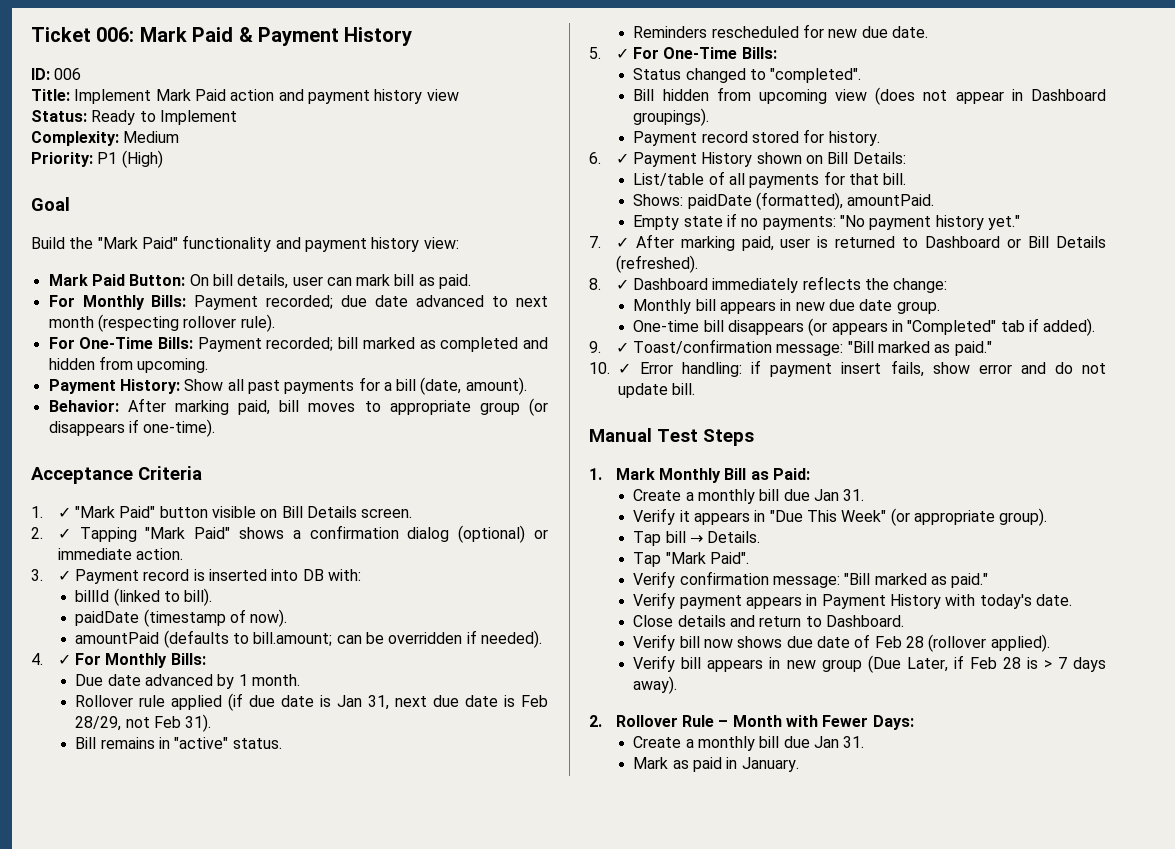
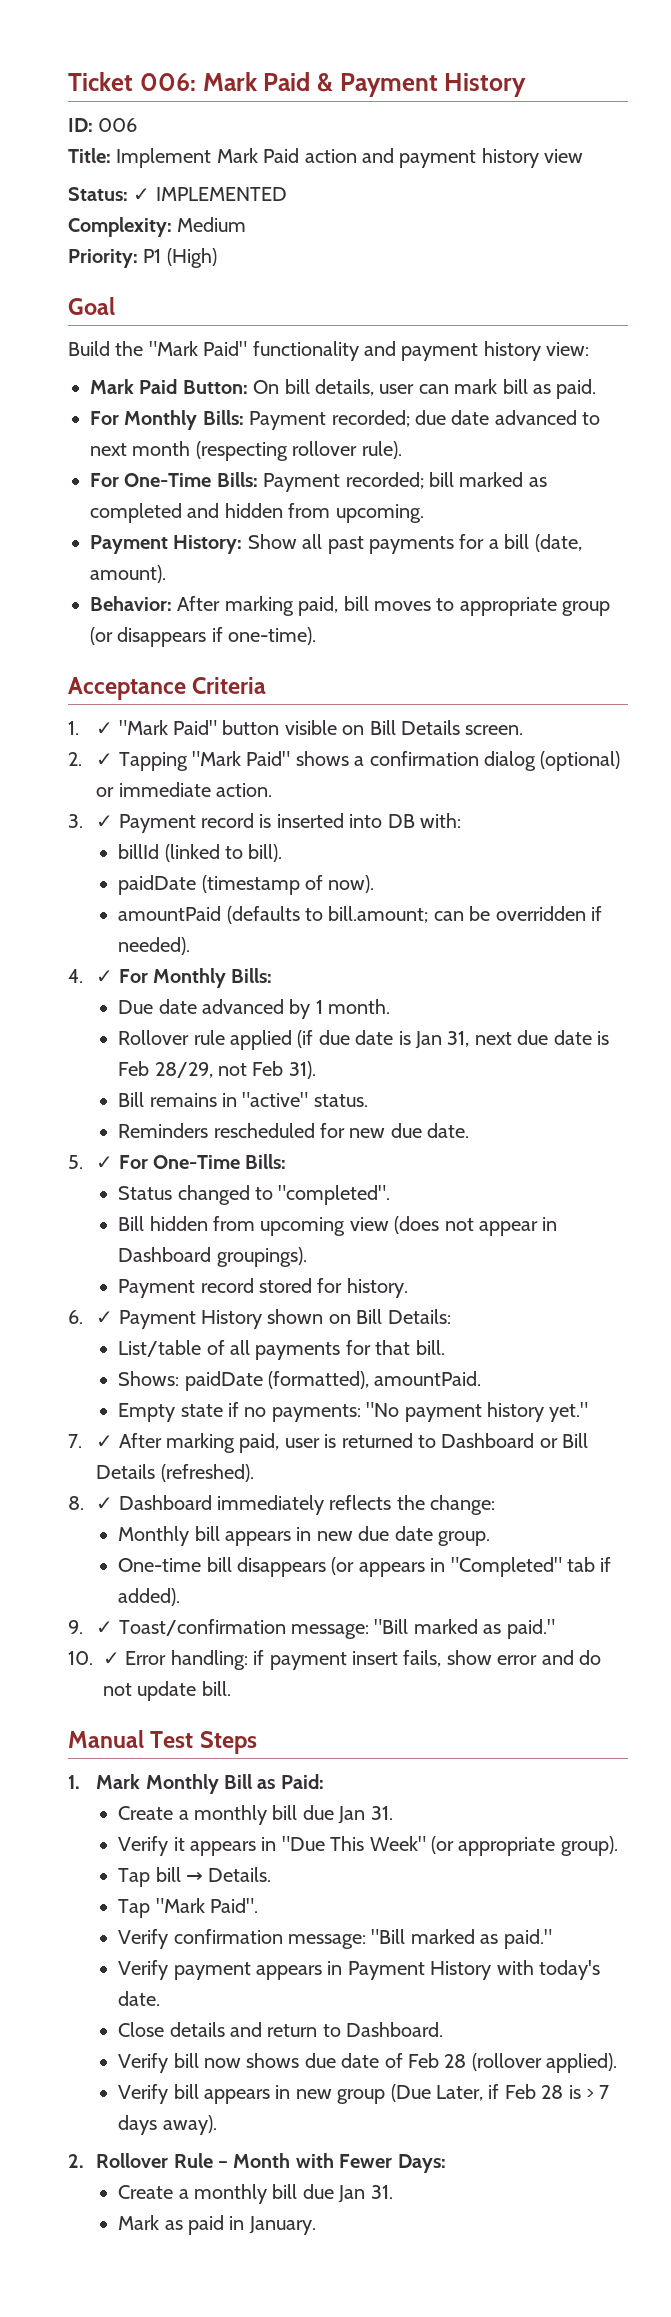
- Status: Ready to Implement
+ Status: ✓ IMPLEMENTED

